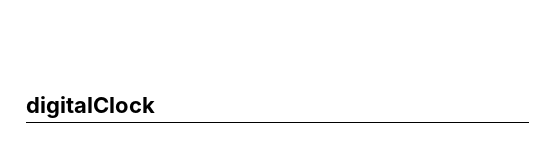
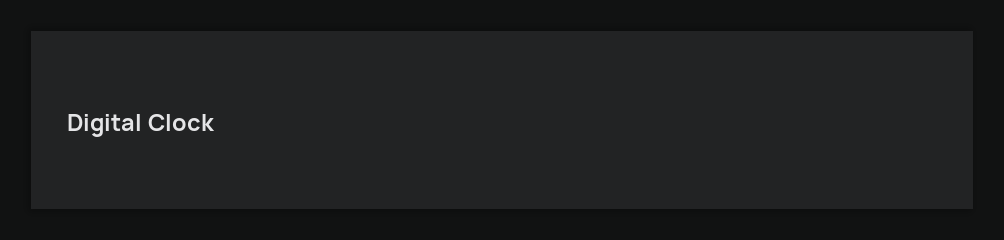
- digitalClock
+ Digital Clock

